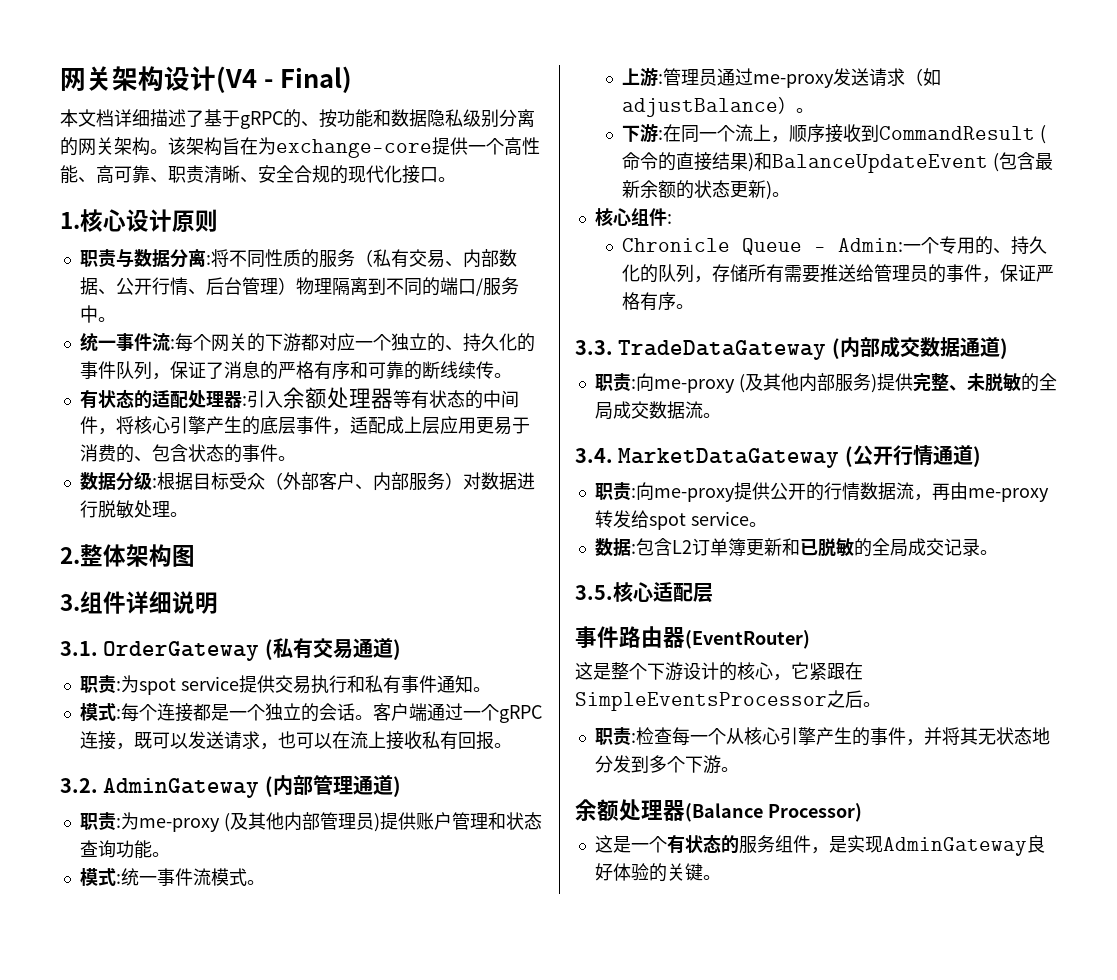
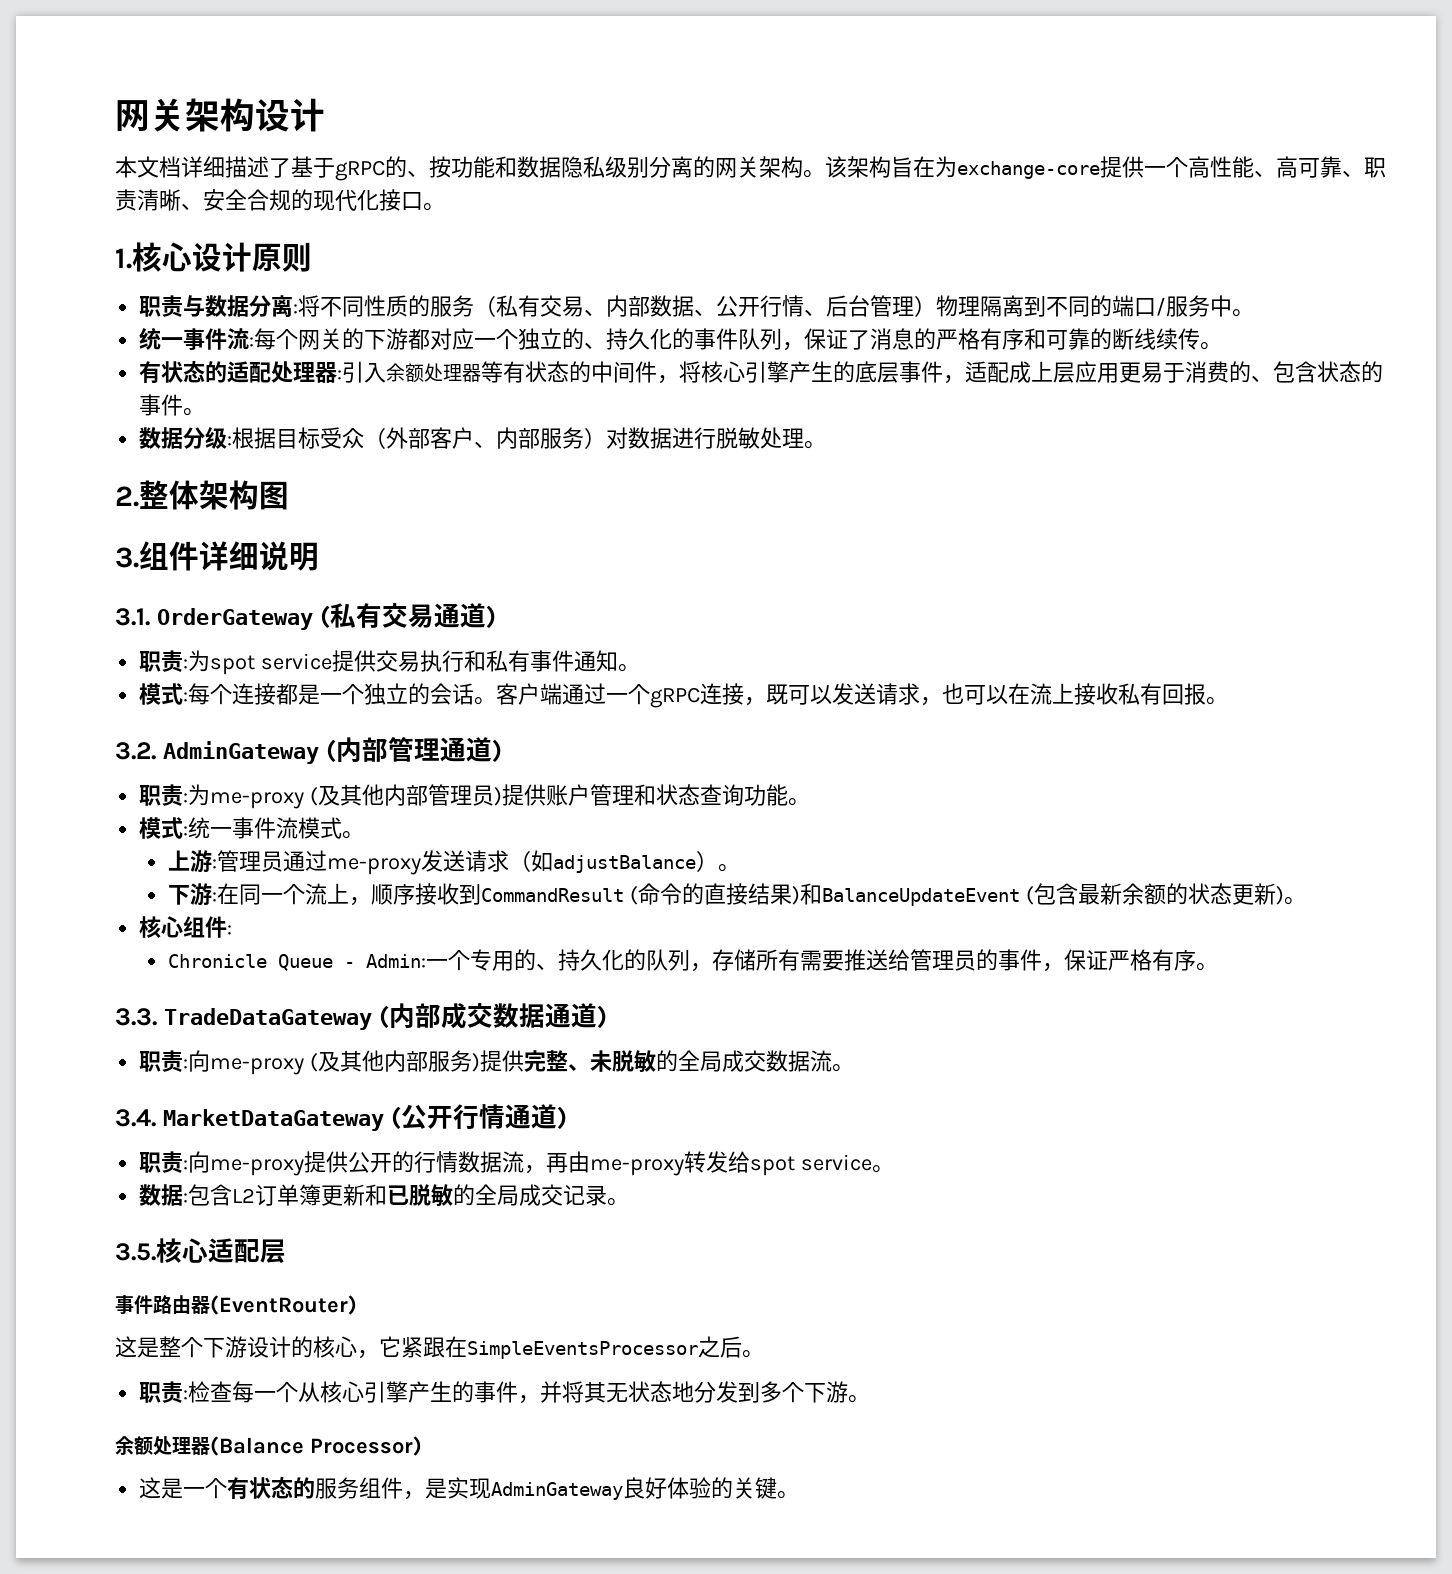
- 网关架构设计(V4 - Final)
+ 网关架构设计

